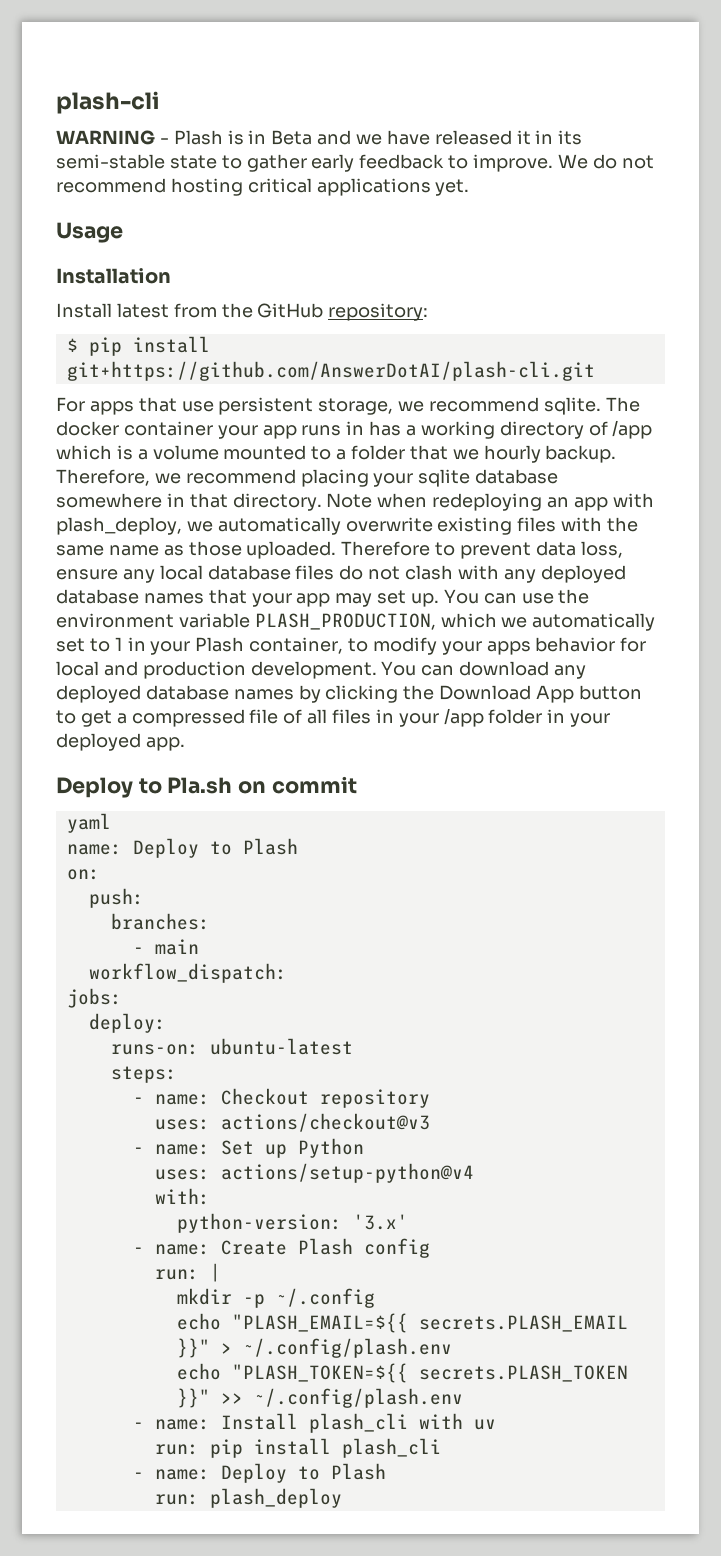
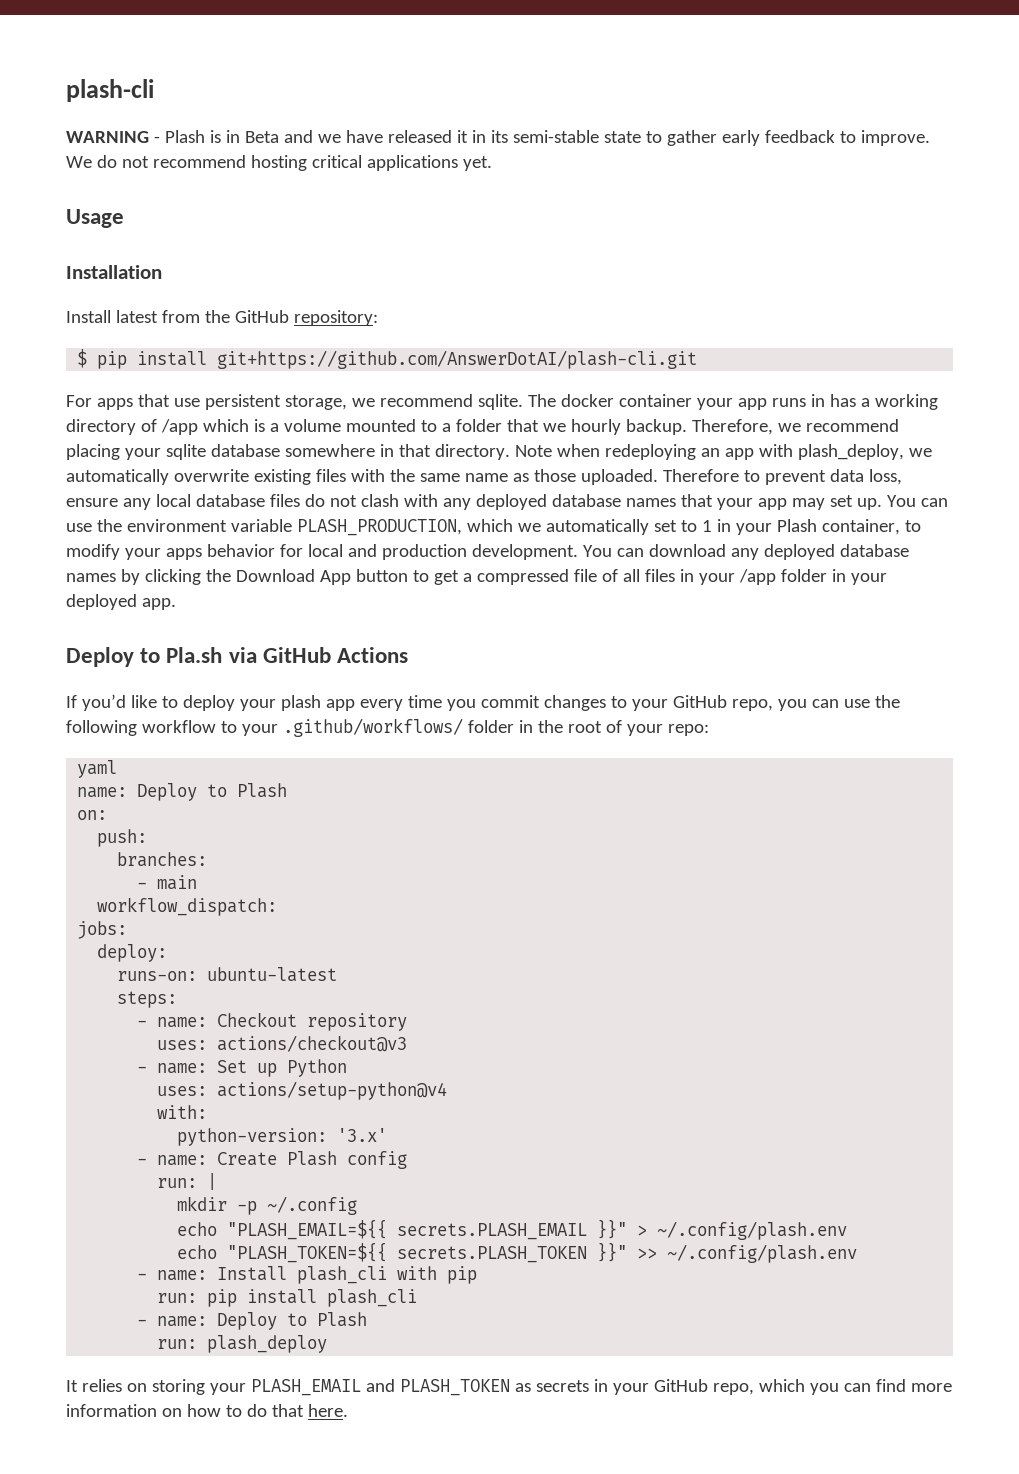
- Deploy to Pla.sh on commit
+ Deploy to Pla.sh via GitHub Actions
+ If you’d like to deploy your plash app every time you commit changes to your GitHub repo, you can use the following workflow to your .github/workflows/ folder in the root of your repo:
- - name: Install plash_cli with uv
+ - name: Install plash_cli with pip
+ It relies on storing your PLASH_EMAIL and PLASH_TOKEN as secrets in your GitHub repo, which you can find more information on how to do that here.

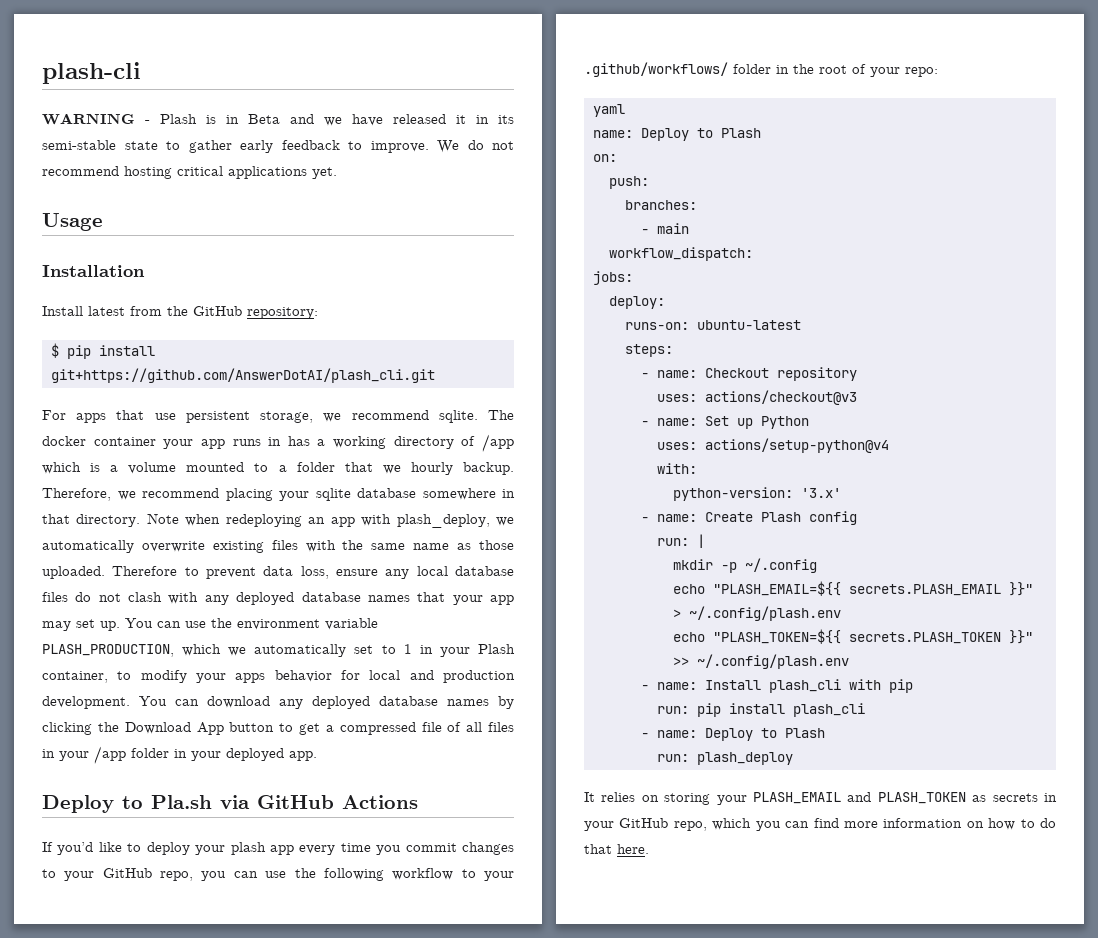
- $ pip install git+https://github.com/AnswerDotAI/plash-cli.git
+ $ pip install git+https://github.com/AnswerDotAI/plash_cli.git

